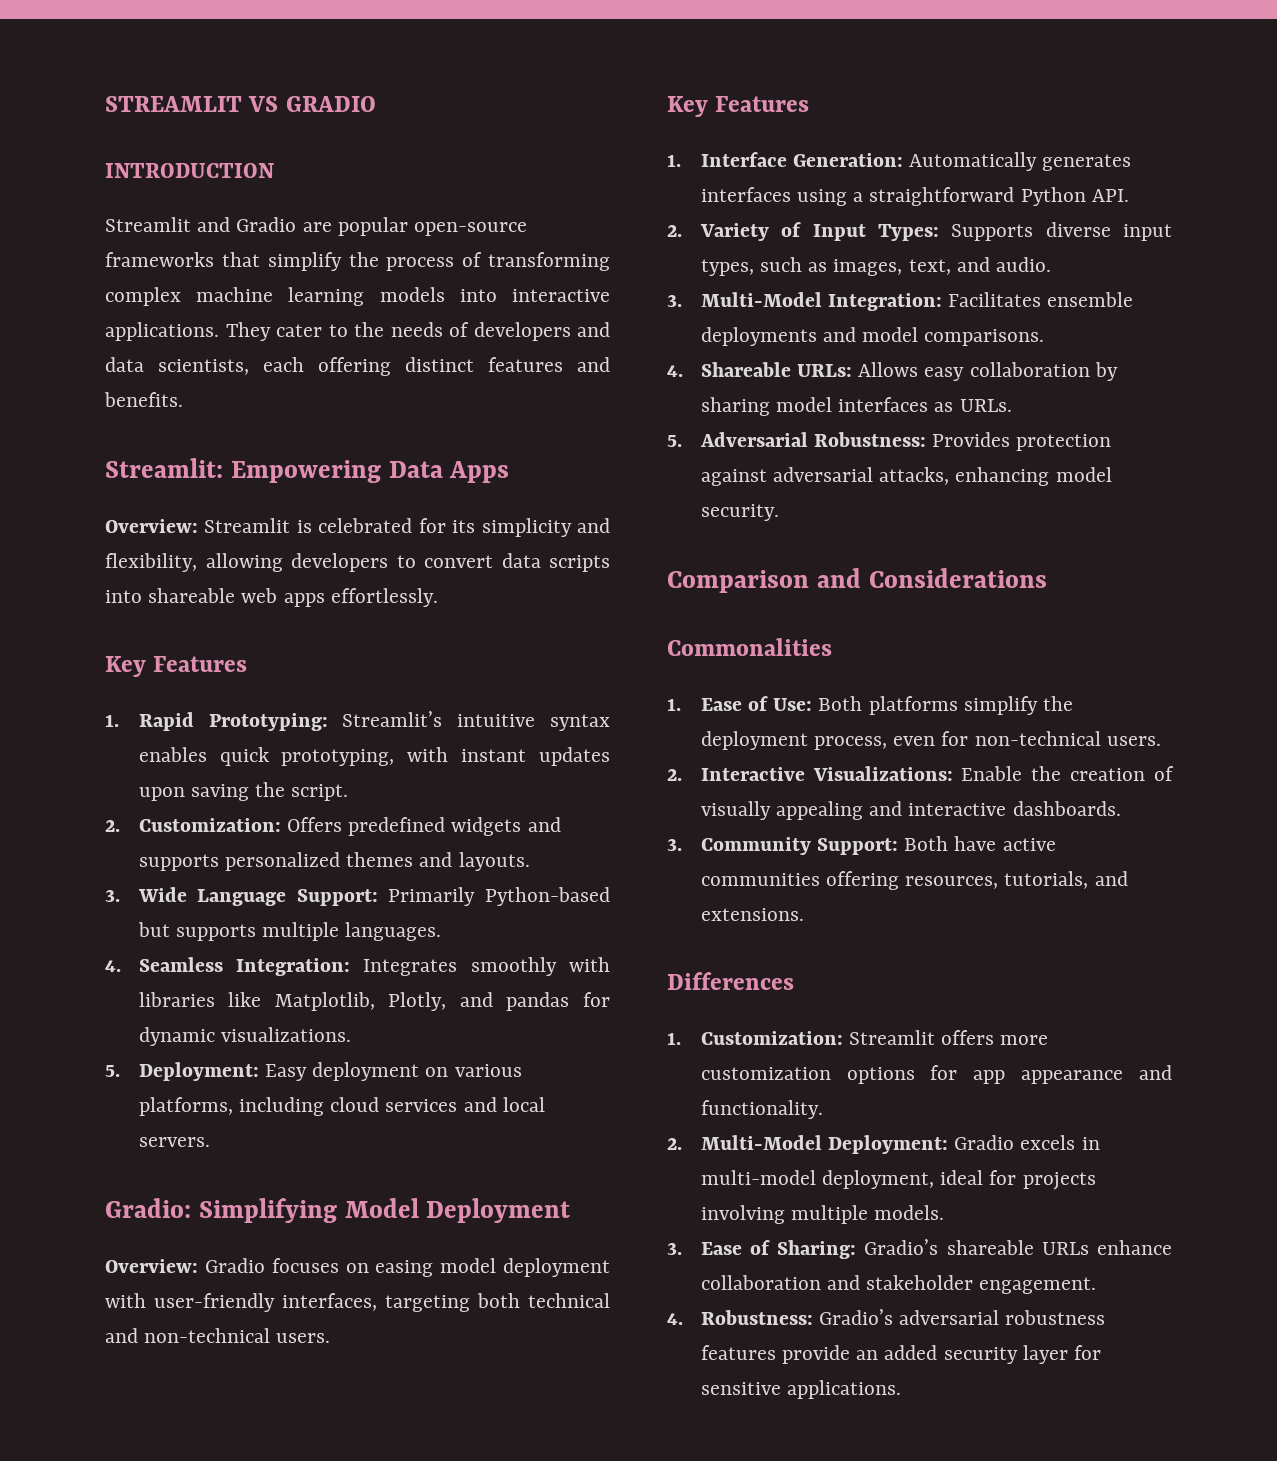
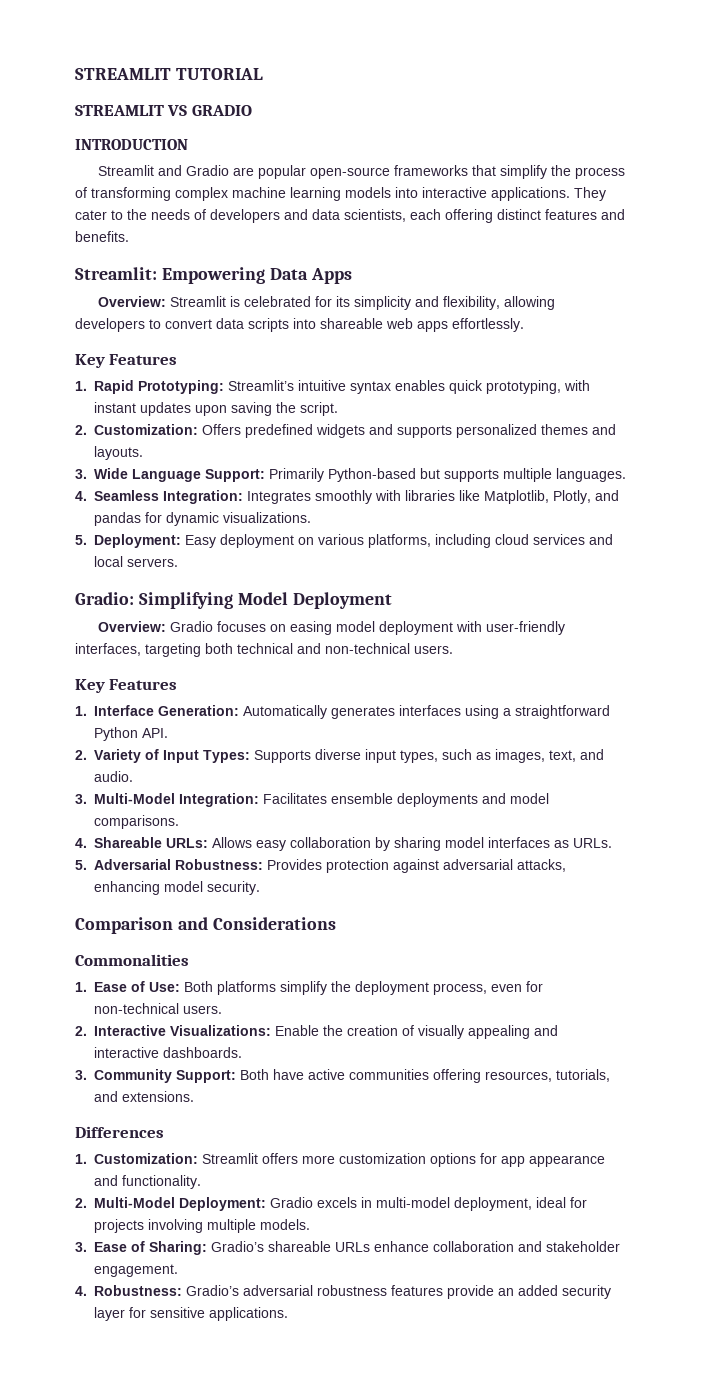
+ STREAMLIT TUTORIAL

